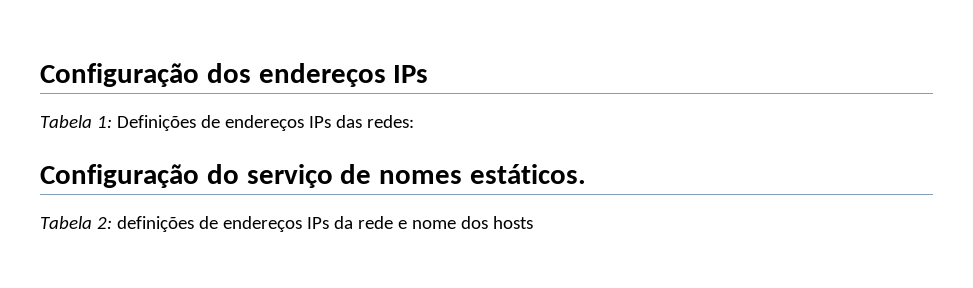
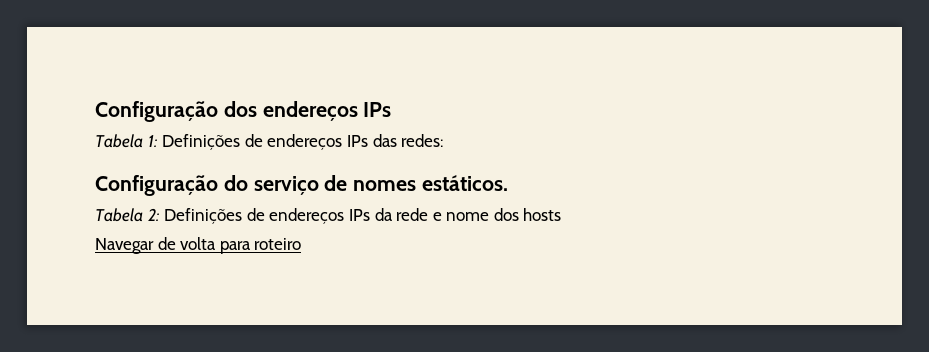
- Tabela 2: definições de endereços IPs da rede e nome dos hosts
+ Tabela 2: Definições de endereços IPs da rede e nome dos hosts
+ Navegar de volta para roteiro

